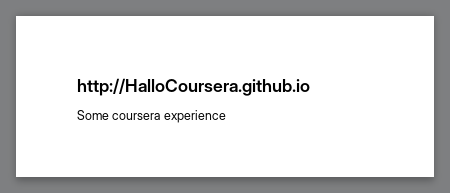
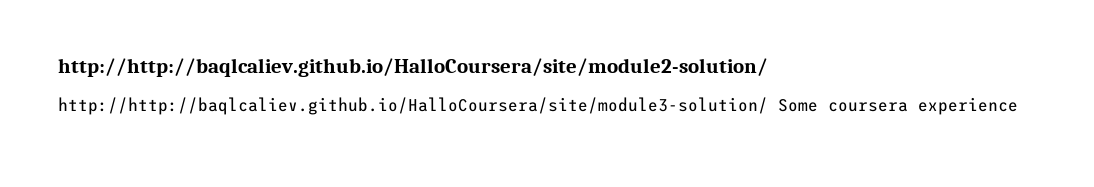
- http://HalloCoursera.github.io
- Some coursera experience
+ http://http://baqlcaliev.github.io/HalloCoursera/site/module2-solution/
+ http://http://baqlcaliev.github.io/HalloCoursera/site/module3-solution/ Some coursera experience

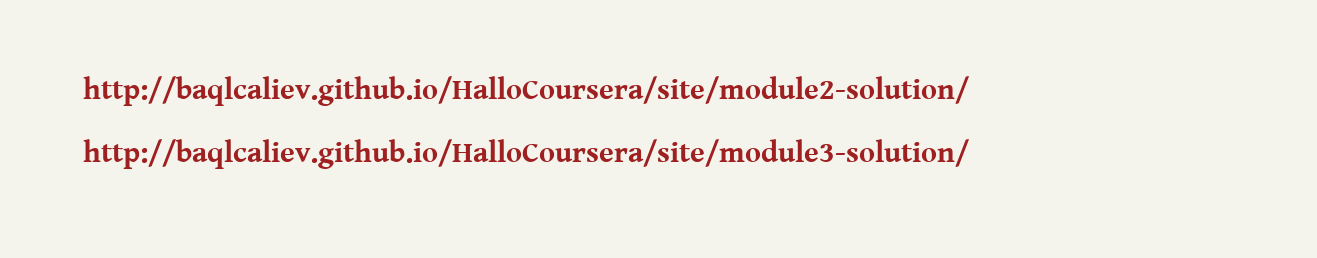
- http://http://baqlcaliev.github.io/HalloCoursera/site/module2-solution/
- http://http://baqlcaliev.github.io/HalloCoursera/site/module3-solution/ Some coursera experience
+ http://baqlcaliev.github.io/HalloCoursera/site/module2-solution/
+ http://baqlcaliev.github.io/HalloCoursera/site/module3-solution/

